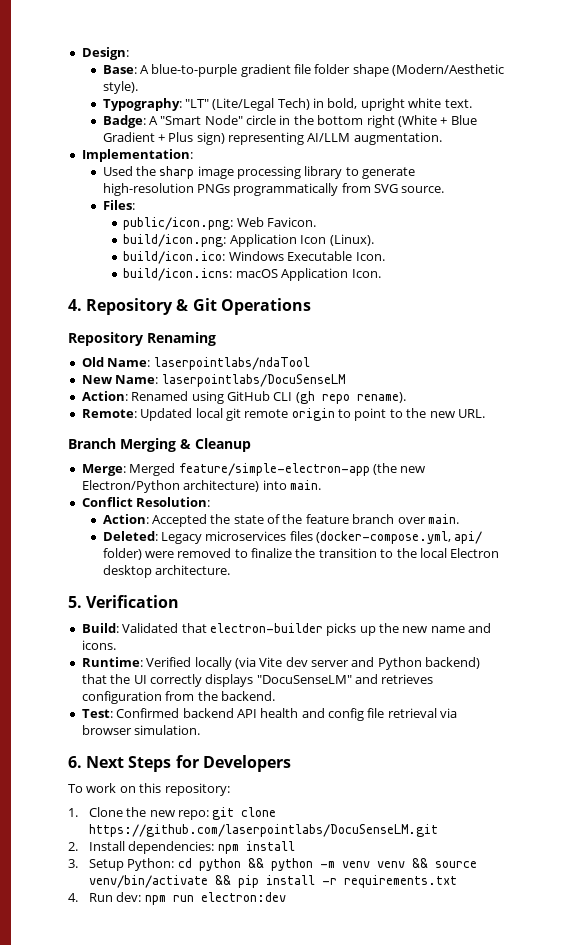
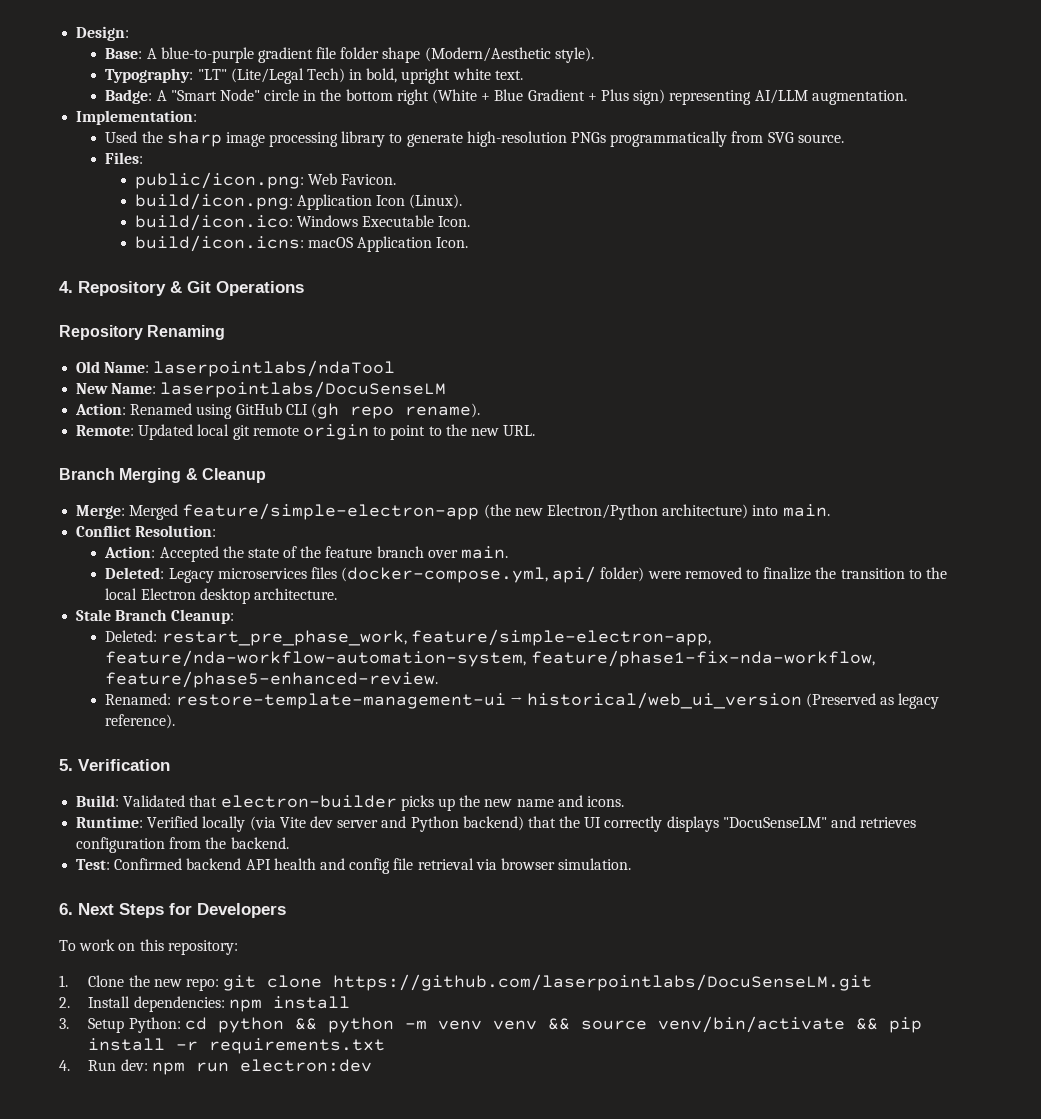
+ Stale Branch Cleanup:
+ Deleted: restart_pre_phase_work, feature/simple-electron-app, feature/nda-workflow-automation-system, feature/phase1-fix-nda-workflow, feature/phase5-enhanced-review.
+ Renamed: restore-template-management-ui → historical/web_ui_version (Preserved as legacy reference).

